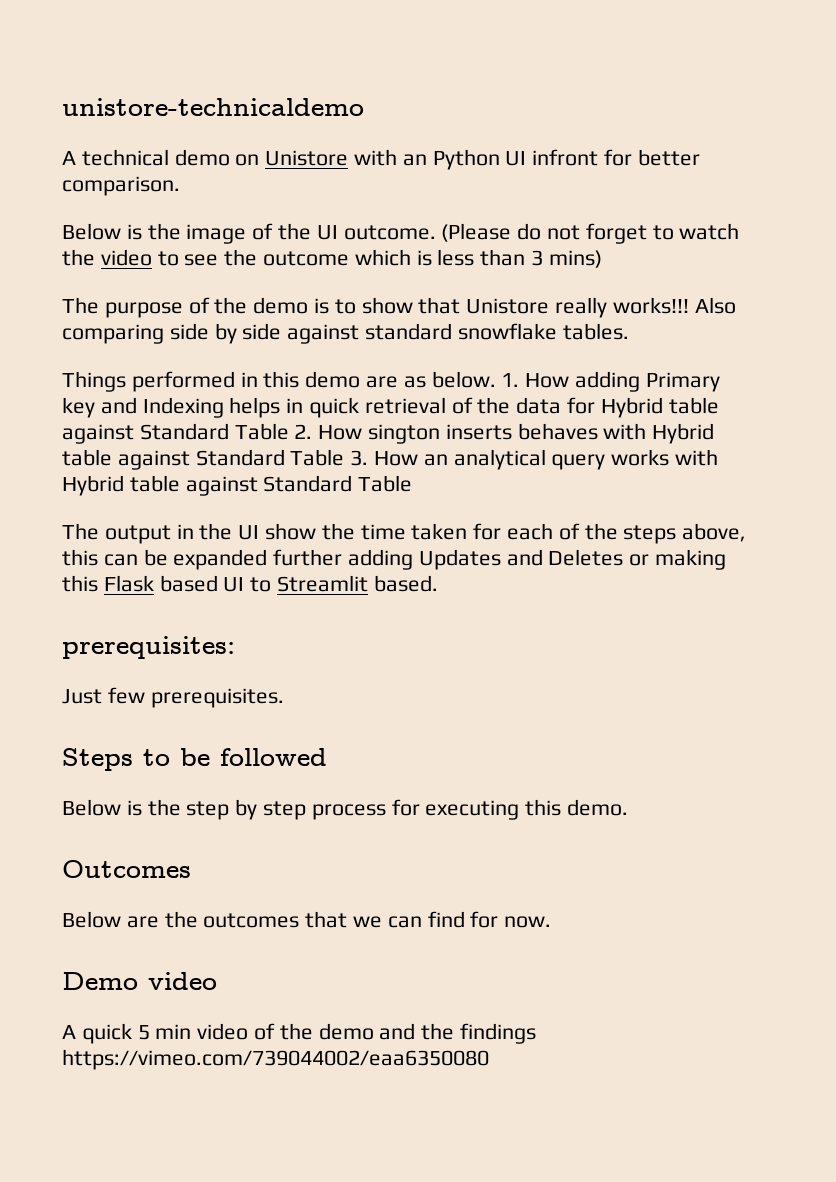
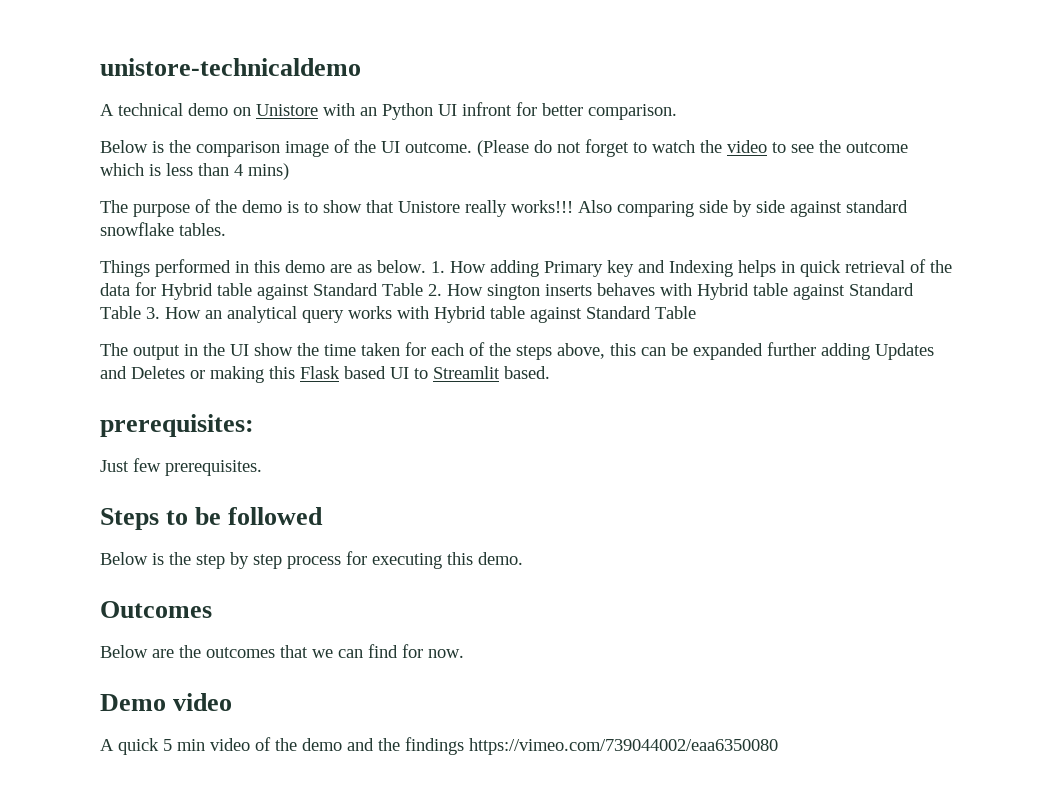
- Below is the image of the UI outcome.
+ Below is the comparison image of the UI outcome.
- (Please do not forget to watch the video to see the outcome which is less than 3 mins)
+ (Please do not forget to watch the video to see the outcome which is less than 4 mins)

